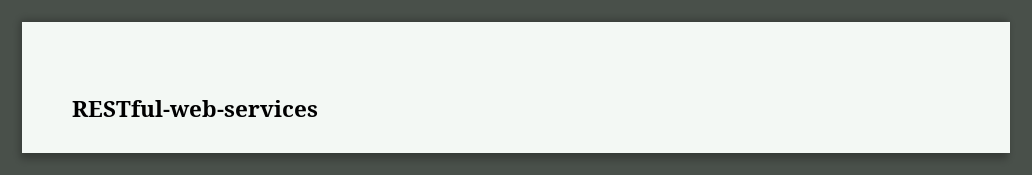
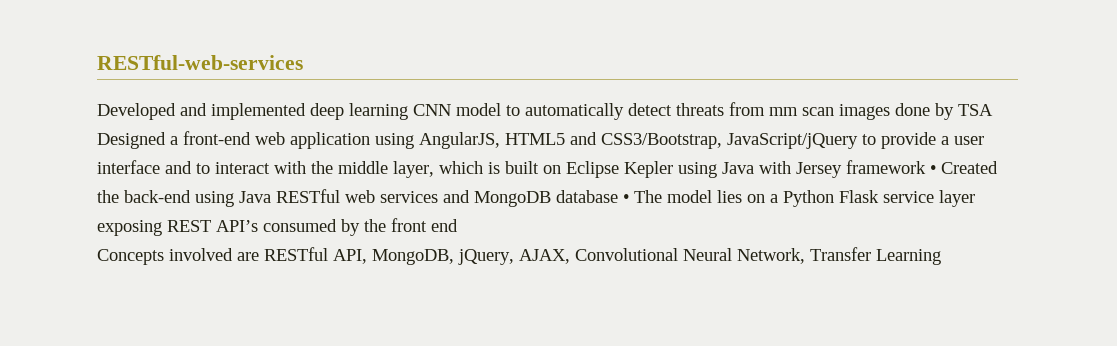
+ Developed and implemented deep learning CNN model to automatically detect threats from mm scan images done by TSA Designed a front-end web application using AngularJS, HTML5 and CSS3/Bootstrap, JavaScript/jQuery to provide a user interface and to interact with the middle layer, which is built on Eclipse Kepler using Java with Jersey framework • Created the back-end using Java RESTful web services and MongoDB database • The model lies on a Python Flask service layer exposing REST API’s consumed by the front end
+ Concepts involved are RESTful API, MongoDB, jQuery, AJAX, Convolutional Neural Network, Transfer Learning

